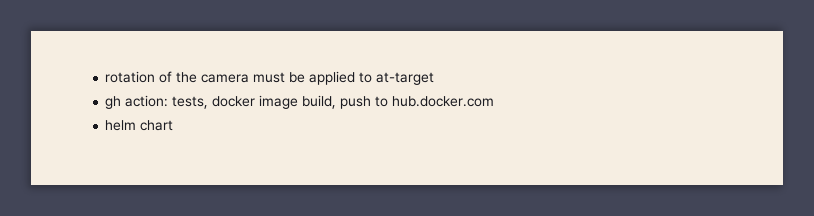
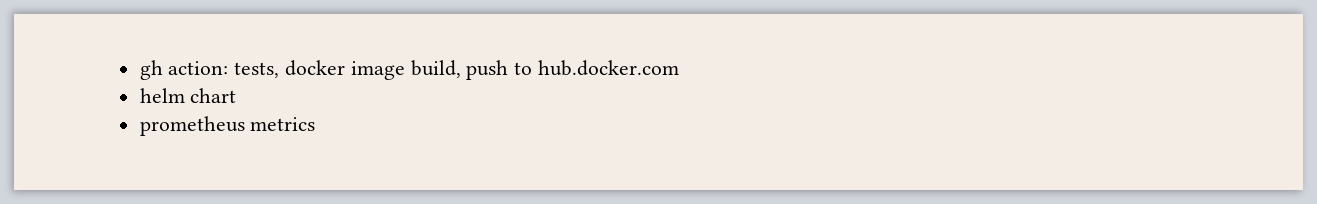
- rotation of the camera must be applied to at-target
+ prometheus metrics

